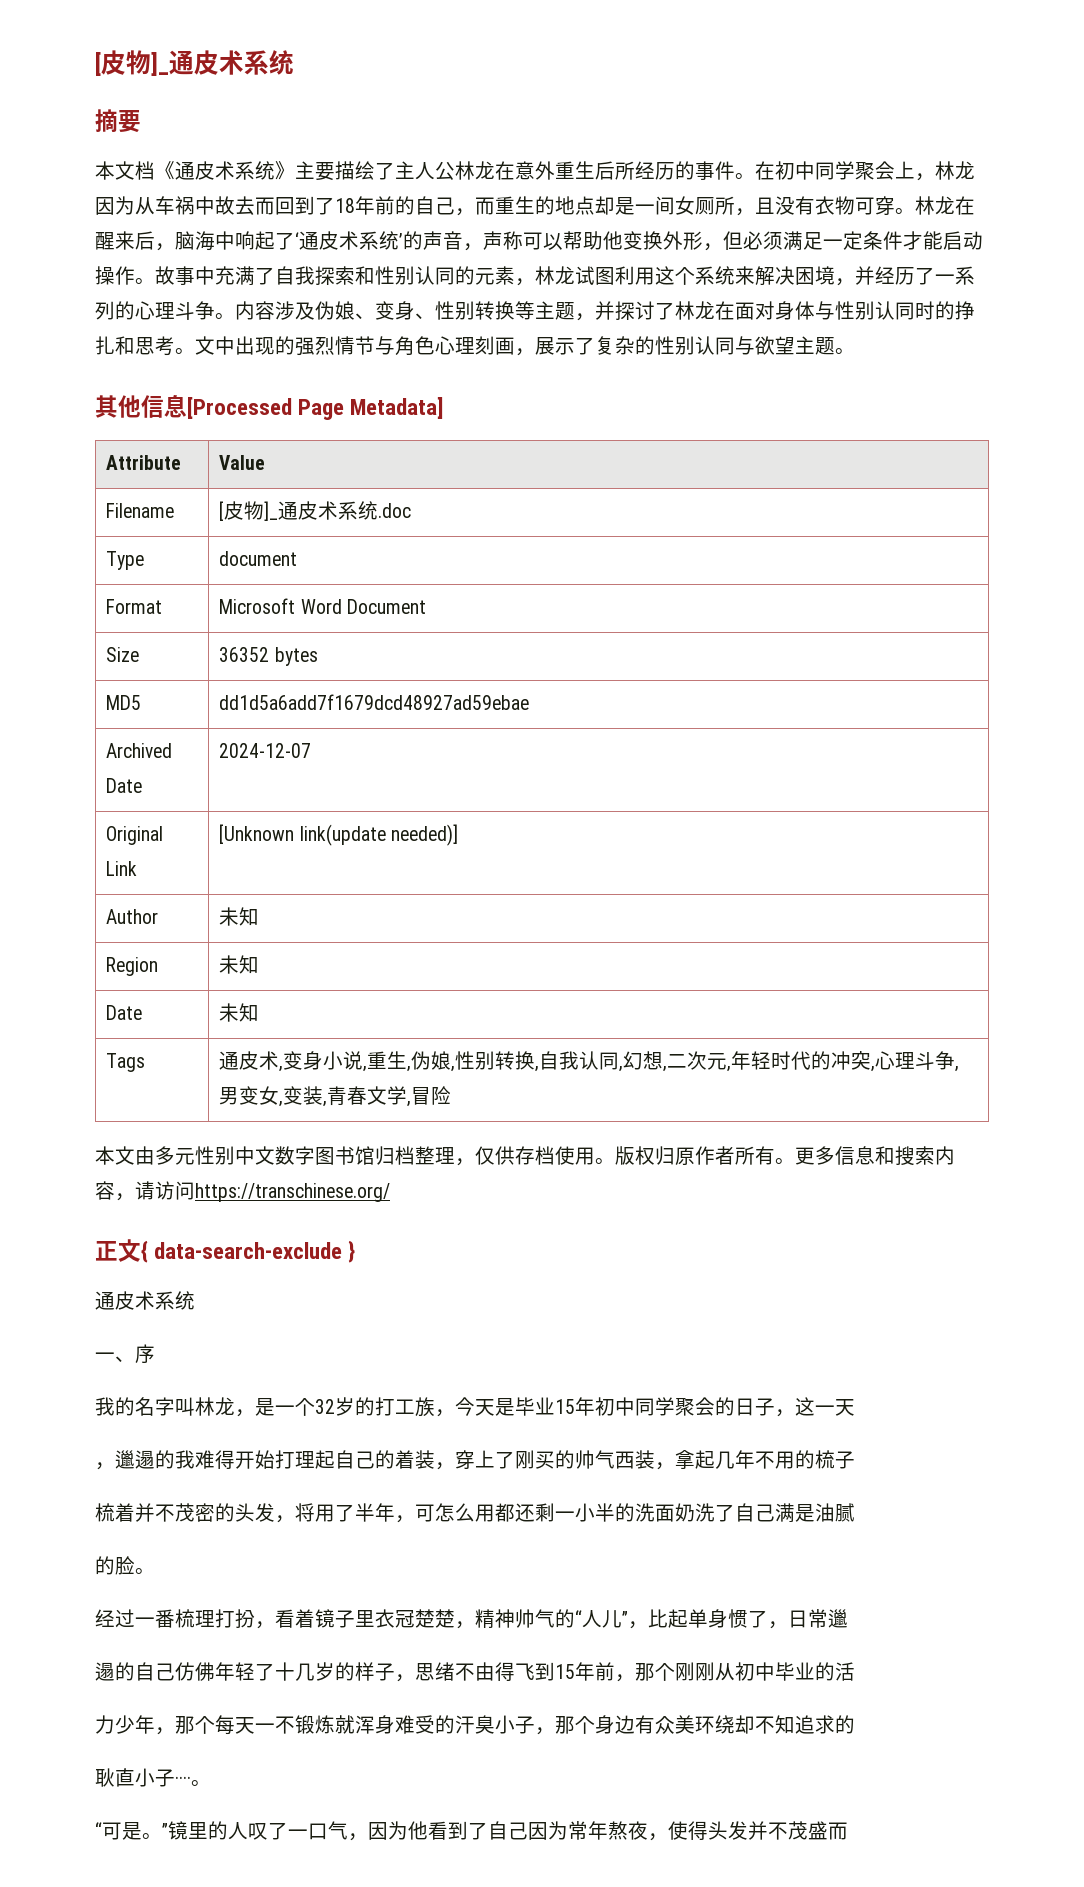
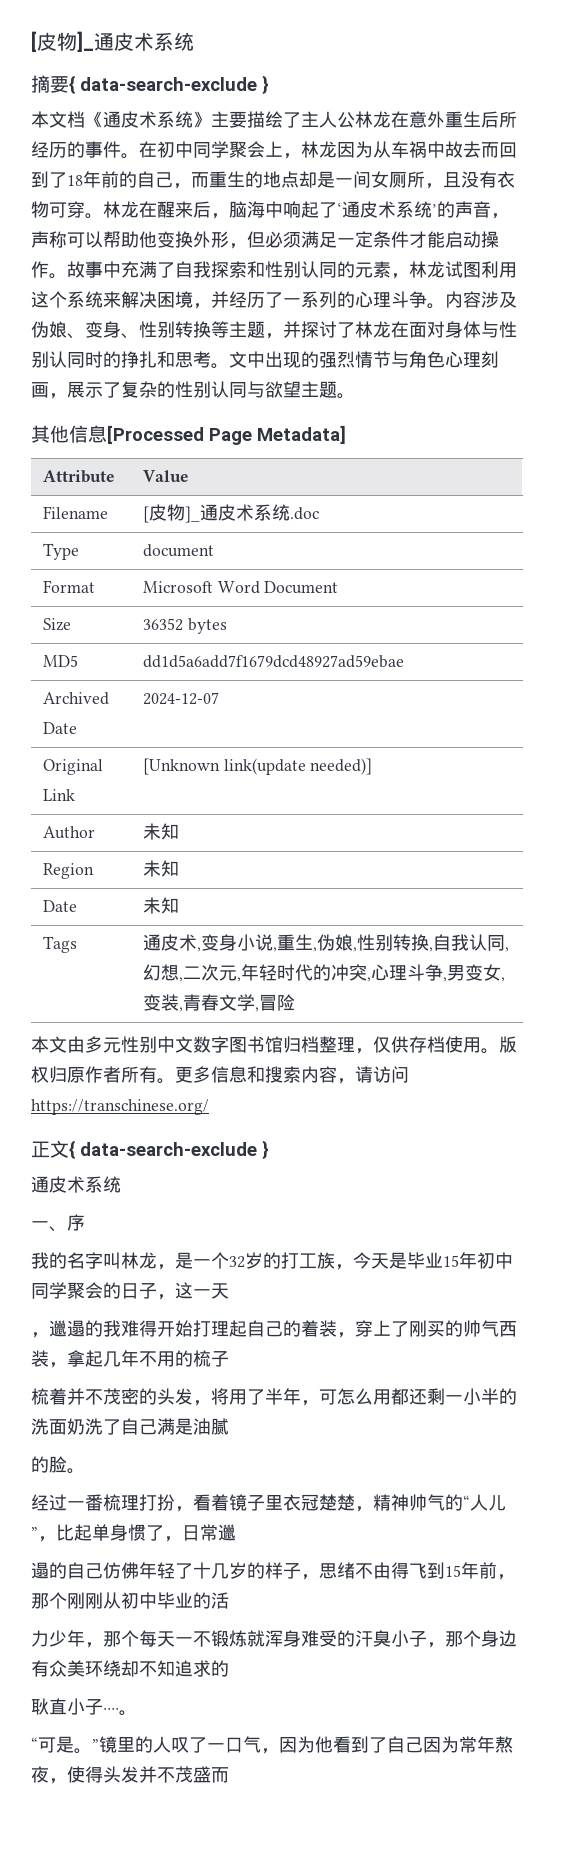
- 摘要
+ 摘要{ data-search-exclude }

